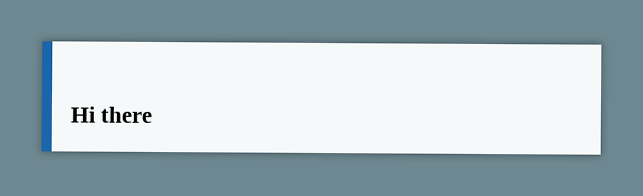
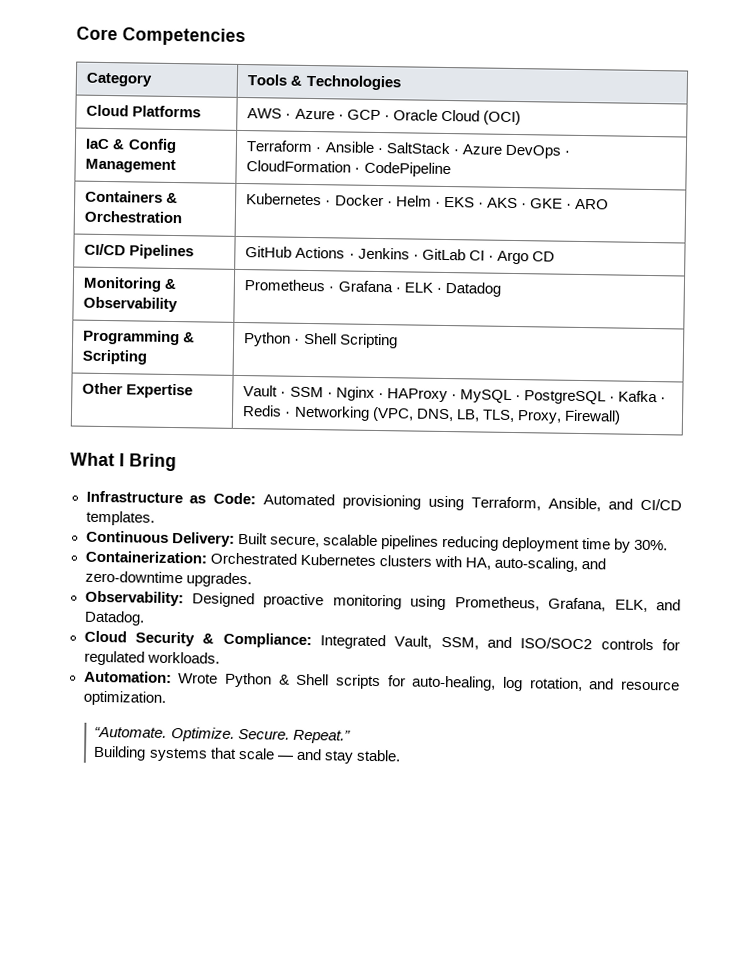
- Hi there
+ Core Competencies
+ Category | Tools & Technologies
+ Cloud Platforms | AWS · Azure · GCP · Oracle Cloud (OCI)
+ IaC & Config Management | Terraform · Ansible · SaltStack · Azure DevOps · CloudFormation · CodePipeline
+ Containers & Orchestration | Kubernetes · Docker · Helm · EKS · AKS · GKE · ARO
+ CI/CD Pipelines | GitHub Actions · Jenkins · GitLab CI · Argo CD
+ Monitoring & Observability | Prometheus · Grafana · ELK · Datadog
+ Programming & Scripting | Python · Shell Scripting
+ Other Expertise | Vault · SSM · Nginx · HAProxy · MySQL · PostgreSQL · Kafka · Redis · Networking (VPC, DNS, LB, TLS, Proxy, Firewall)
+ What I Bring
+ Infrastructure as Code: Automated provisioning using Terraform, Ansible, and CI/CD templates.
+ Continuous Delivery: Built secure, scalable pipelines reducing deployment time by 30%.
+ Containerization: Orchestrated Kubernetes clusters with HA, auto-scaling, and zero-downtime upgrades.
+ Observability: Designed proactive monitoring using Prometheus, Grafana, ELK, and Datadog.
+ Cloud Security & Compliance: Integrated Vault, SSM, and ISO/SOC2 controls for regulated workloads.
+ Automation: Wrote Python & Shell scripts for auto-healing, log rotation, and resource optimization.
+ “Automate. Optimize. Secure. Repeat.”
+ Building systems that scale — and stay stable.

